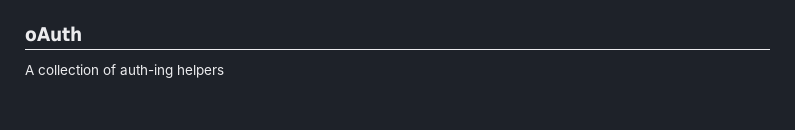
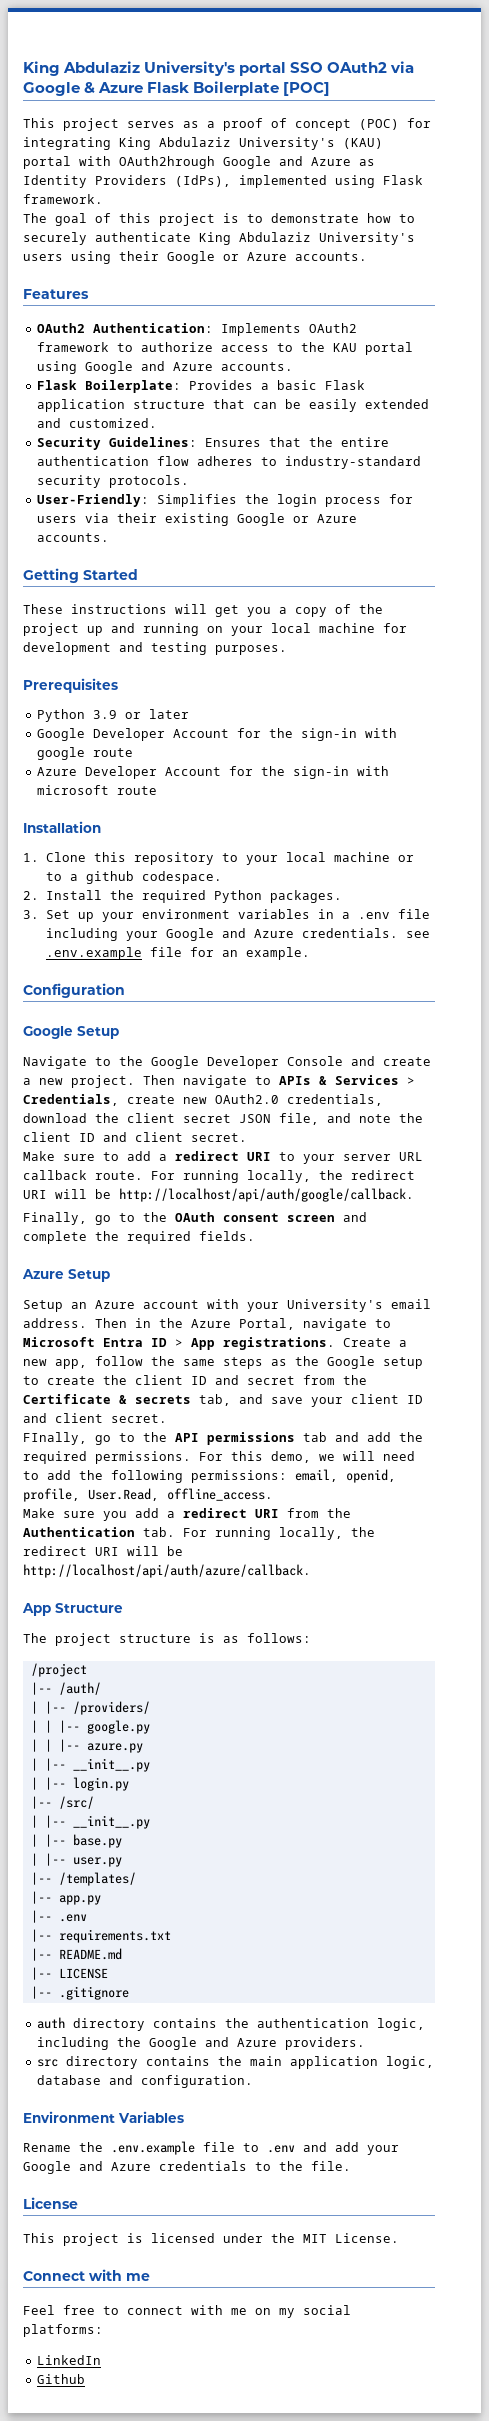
- oAuth
- A collection of auth-ing helpers
+ King Abdulaziz University's portal SSO OAuth2 via Google & Azure Flask Boilerplate [POC]
+ This project serves as a proof of concept (POC) for integrating King Abdulaziz University's (KAU) portal with OAuth2hrough Google and Azure as Identity Providers (IdPs), implemented using Flask framework.
+ The goal of this project is to demonstrate how to securely authenticate King Abdulaziz University's users using their Google or Azure accounts.
+ Features
+ OAuth2 Authentication: Implements OAuth2 framework to authorize access to the KAU portal using Google and Azure accounts.
+ Flask Boilerplate: Provides a basic Flask application structure that can be easily extended and customized.
+ Security Guidelines: Ensures that the entire authentication flow adheres to industry-standard security protocols.
+ User-Friendly: Simplifies the login process for users via their existing Google or Azure accounts.
+ Getting Started
+ These instructions will get you a copy of the project up and running on your local machine for development and testing purposes.
+ Prerequisites
+ Python 3.9 or later
+ Google Developer Account for the sign-in with google route
+ Azure Developer Account for the sign-in with microsoft route
+ Installation
+ 1. Clone this repository to your local machine or to a github codespace.
+ 2. Install the required Python packages.
+ 3. Set up your environment variables in a .env file including your Google and Azure credentials. see .env.example file for an example.
+ Configuration
+ Google Setup
+ Navigate to the Google Developer Console and create a new project. Then navigate to APIs & Services > Credentials, create new OAuth2.0 credentials, download the client secret JSON file, and note the client ID and client secret.
+ Make sure to add a redirect URI to your server URL callback route. For running locally, the redirect URI will be http://localhost/api/auth/google/callback.
+ Finally, go to the OAuth consent screen and complete the required fields.
+ Azure Setup
+ Setup an Azure account with your University's email address. Then in the Azure Portal, navigate to Microsoft Entra ID > App registrations. Create a new app, follow the same steps as the Google setup to create the client ID and secret from the Certificate & secrets tab, and save your client ID and client secret.
+ FInally, go to the API permissions tab and add the required permissions. For this demo, we will need to add the following permissions: email, openid, profile, User.Read, offline_access.
+ Make sure you add a redirect URI from the Authentication tab. For running locally, the redirect URI will be http://localhost/api/auth/azure/callback.
+ App Structure
+ The project structure is as follows:
+ /project
+ |-- /auth/
+ | |-- /providers/
+ | | |-- google.py
+ | | |-- azure.py
+ | |-- __init__.py
+ | |-- login.py
+ |-- /src/
+ | |-- __init__.py
+ | |-- base.py
+ | |-- user.py
+ |-- /templates/
+ |-- app.py
+ |-- .env
+ |-- requirements.txt
+ |-- README.md
+ |-- LICENSE
+ |-- .gitignore
+ auth directory contains the authentication logic, including the Google and Azure providers.
+ src directory contains the main application logic, database and configuration.
+ Environment Variables
+ Rename the .env.example file to .env and add your Google and Azure credentials to the file.
+ License
+ This project is licensed under the MIT License.
+ Connect with me
+ Feel free to connect with me on my social platforms:
+ LinkedIn
+ Github

